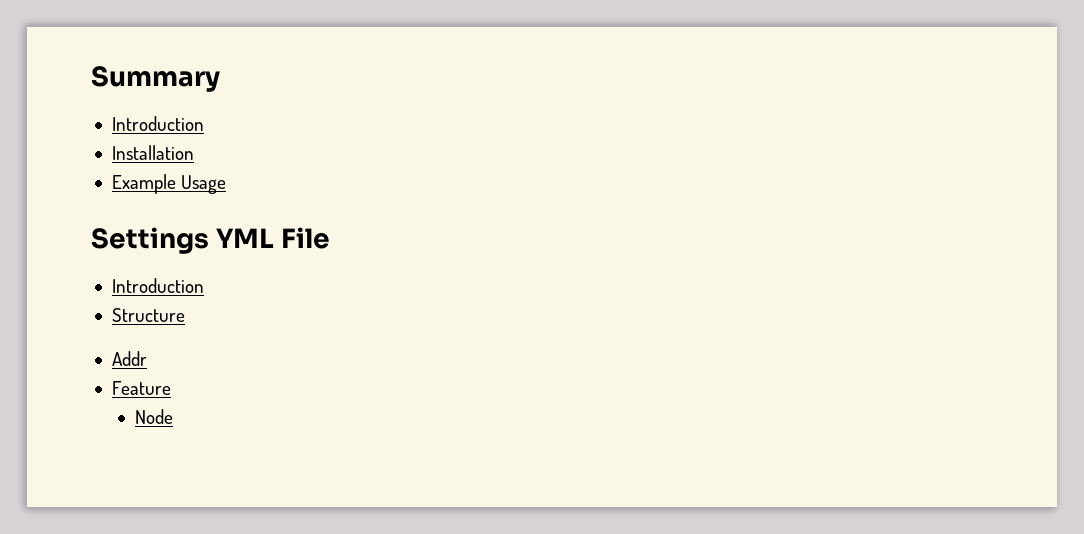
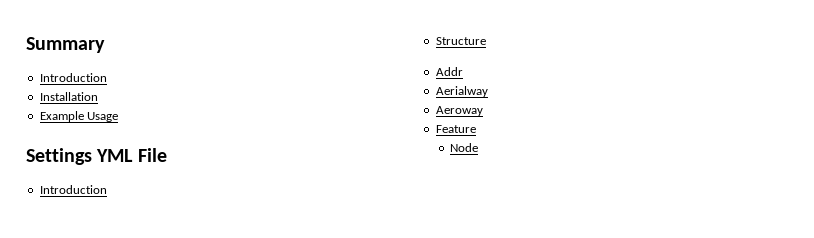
+ Aerialway
+ Aeroway

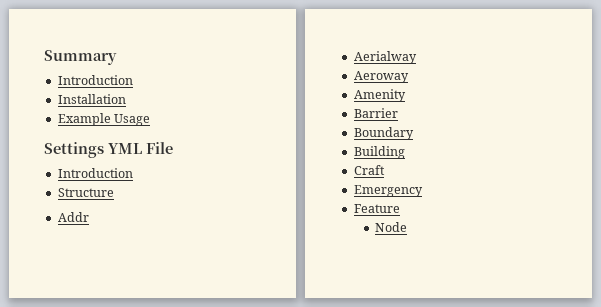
+ Amenity
+ Barrier
+ Boundary
+ Building
+ Craft
+ Emergency

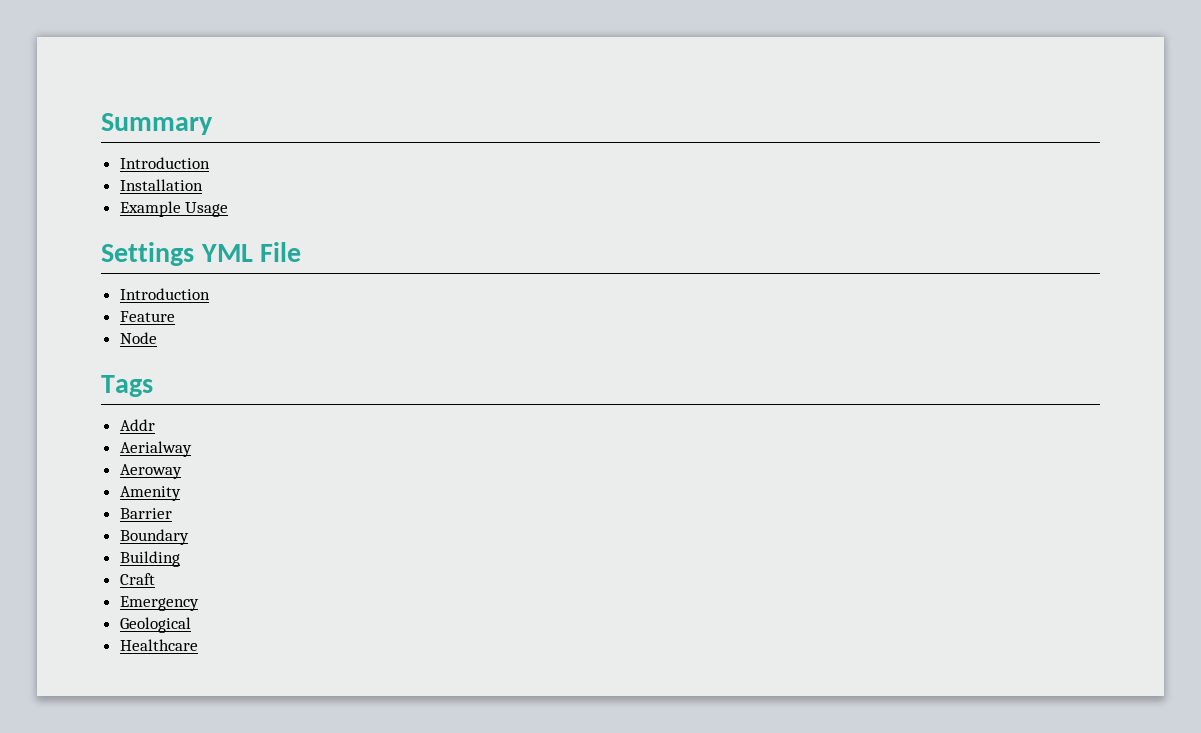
- Structure
+ Feature
+ Node
+ Tags
- Feature
- Node
+ Geological
+ Healthcare

